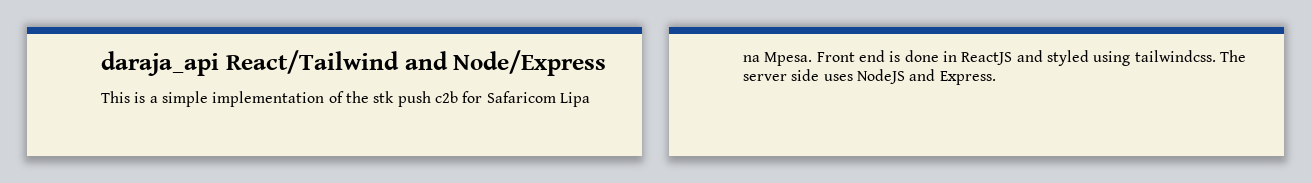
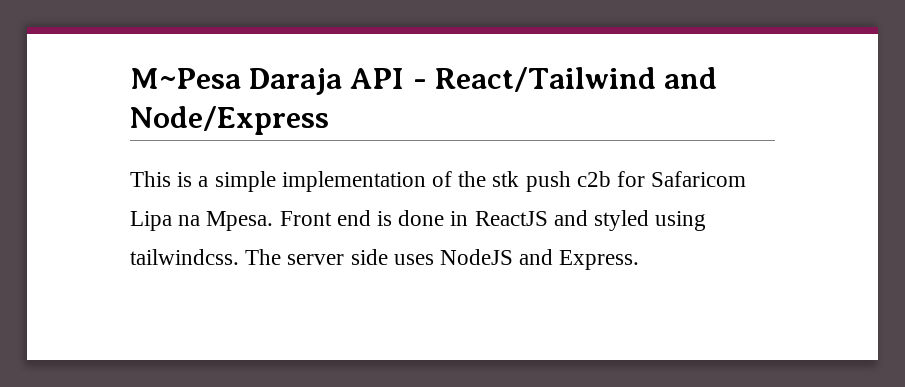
- daraja_api React/Tailwind and Node/Express
+ M~Pesa Daraja API - React/Tailwind and Node/Express

